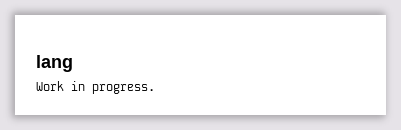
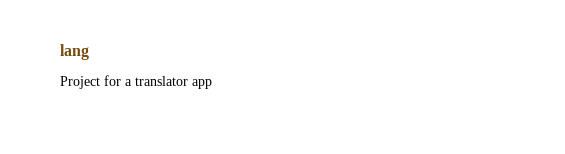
- Work in progress.
+ Project for a translator app

